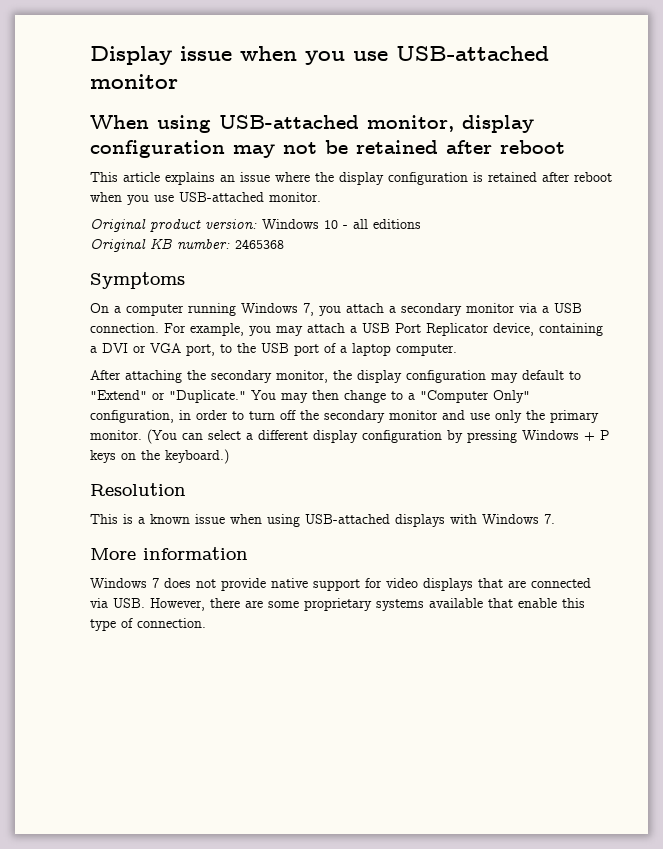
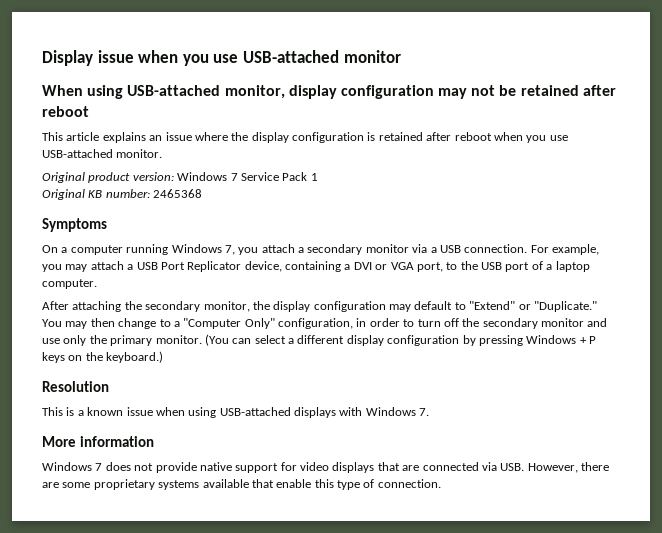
- Original product version: Windows 10 - all editions
+ Original product version: Windows 7 Service Pack 1

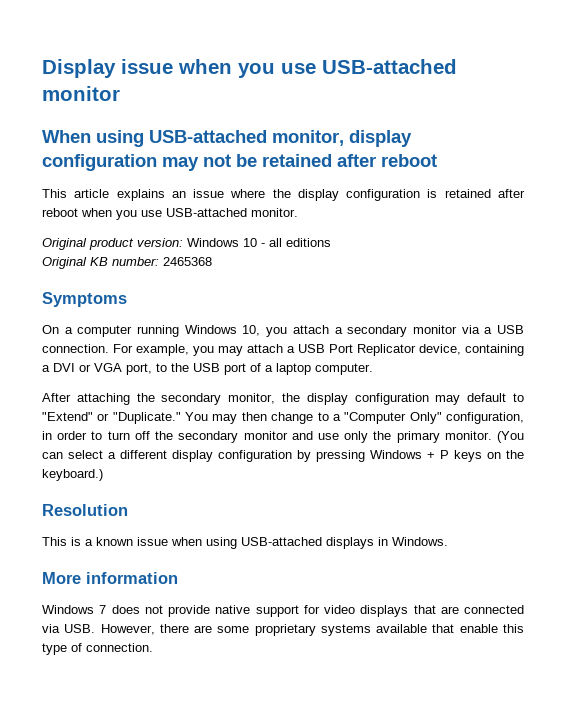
- Original product version: Windows 7 Service Pack 1
+ Original product version: Windows 10 - all editions
- On a computer running Windows 7, you attach a secondary monitor via a USB connection.
+ On a computer running Windows 10, you attach a secondary monitor via a USB connection.
- This is a known issue when using USB-attached displays with Windows 7.
+ This is a known issue when using USB-attached displays in Windows.

